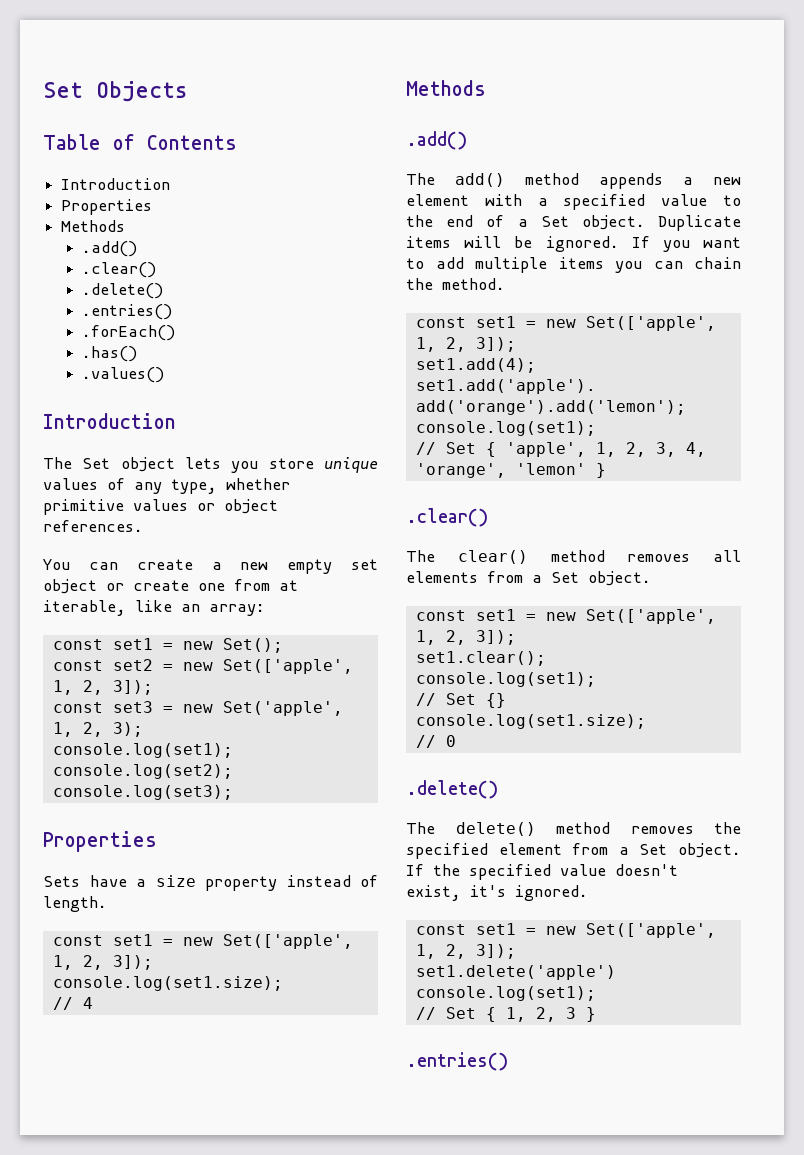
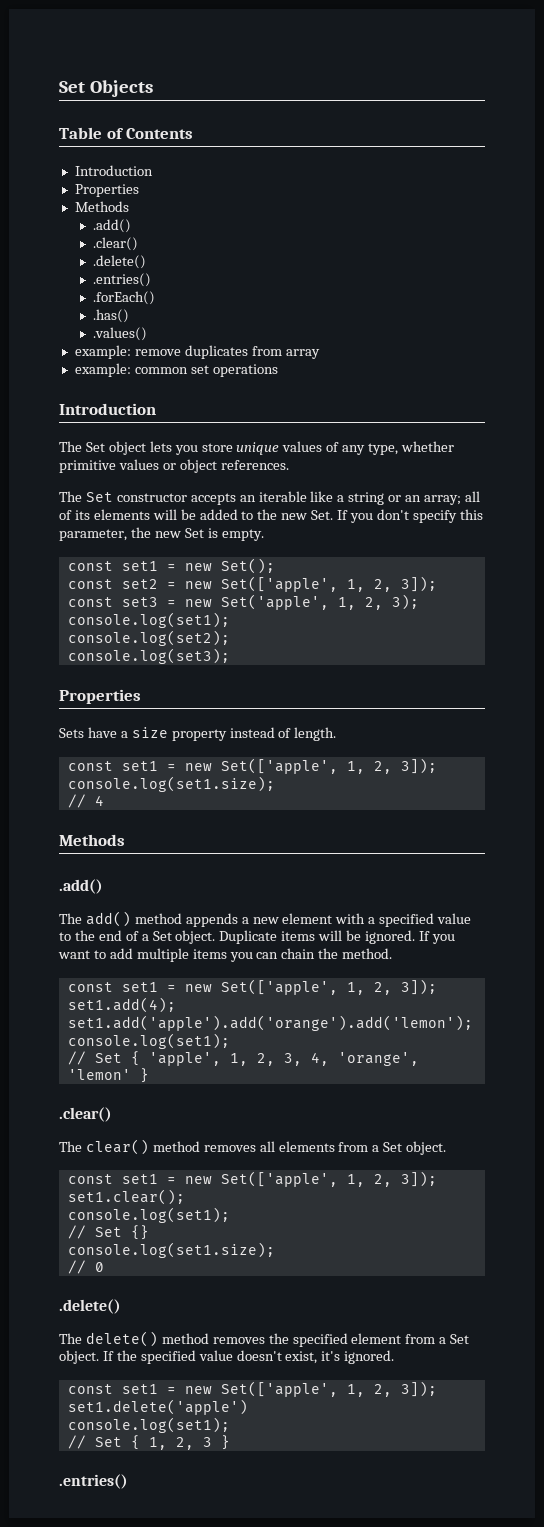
+ example: remove duplicates from array
+ example: common set operations
- You can create a new empty set object or create one from at iterable, like an array:
+ The Set constructor accepts an iterable like a string or an array; all of its elements will be added to the new Set. If you don't specify this parameter, the new Set is empty.

